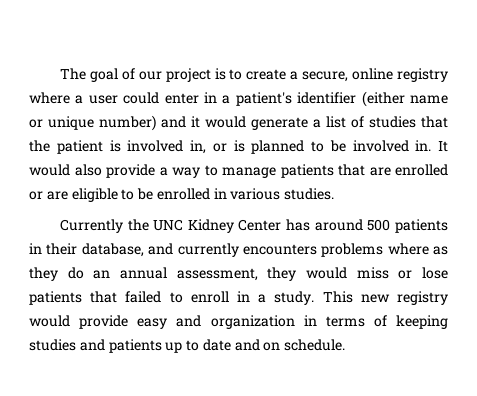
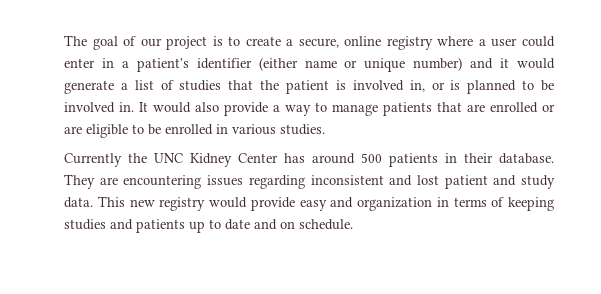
- Currently the UNC Kidney Center has around 500 patients in their database, and currently encounters problems where as they do an annual assessment, they would miss or lose patients that failed to enroll in a study.
+ Currently the UNC Kidney Center has around 500 patients in their database. They are encountering issues regarding inconsistent and lost patient and study data.

